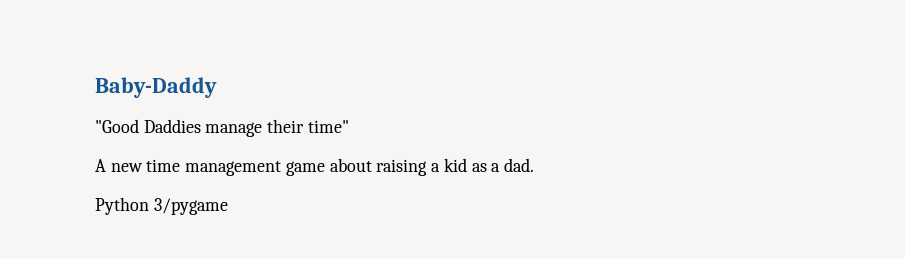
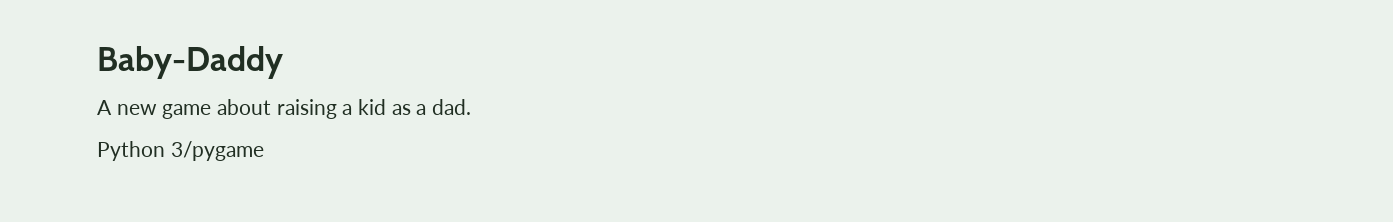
- "Good Daddies manage their time"
- A new time management game about raising a kid as a dad.
+ A new game about raising a kid as a dad.

